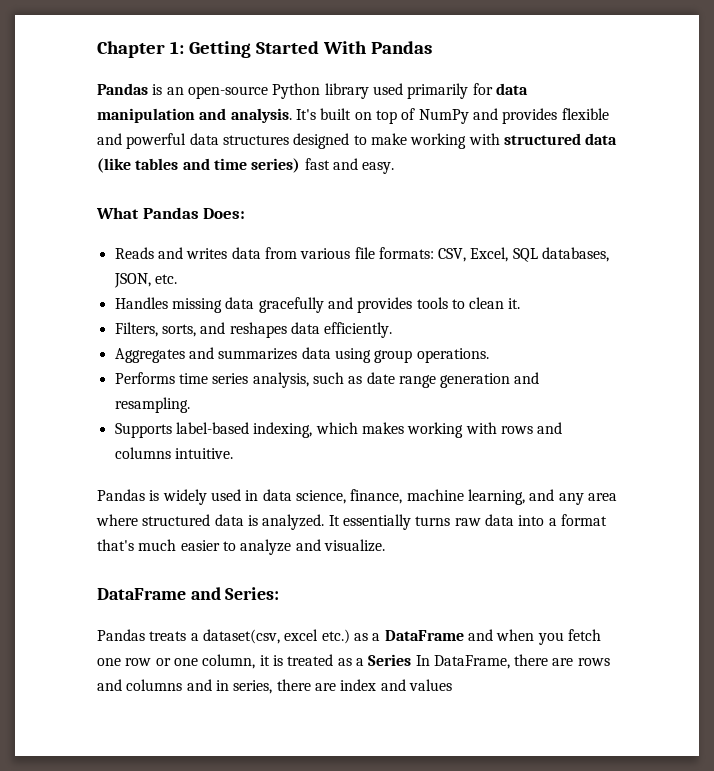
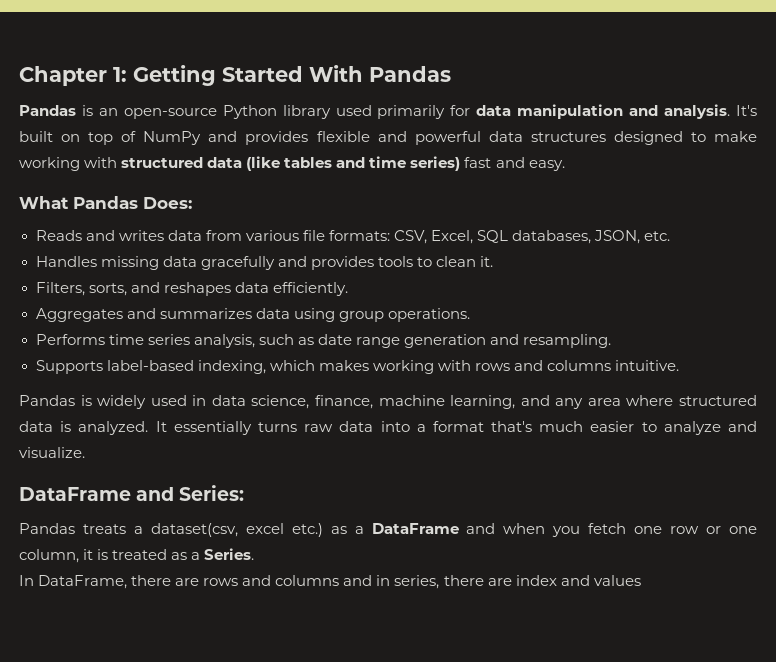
- Pandas treats a dataset(csv, excel etc.) as a DataFrame and when you fetch one row or one column, it is treated as a Series In DataFrame, there are rows and columns and in series, there are index and values
+ Pandas treats a dataset(csv, excel etc.) as a DataFrame and when you fetch one row or one column, it is treated as a Series.
+ In DataFrame, there are rows and columns and in series, there are index and values

